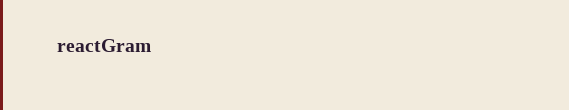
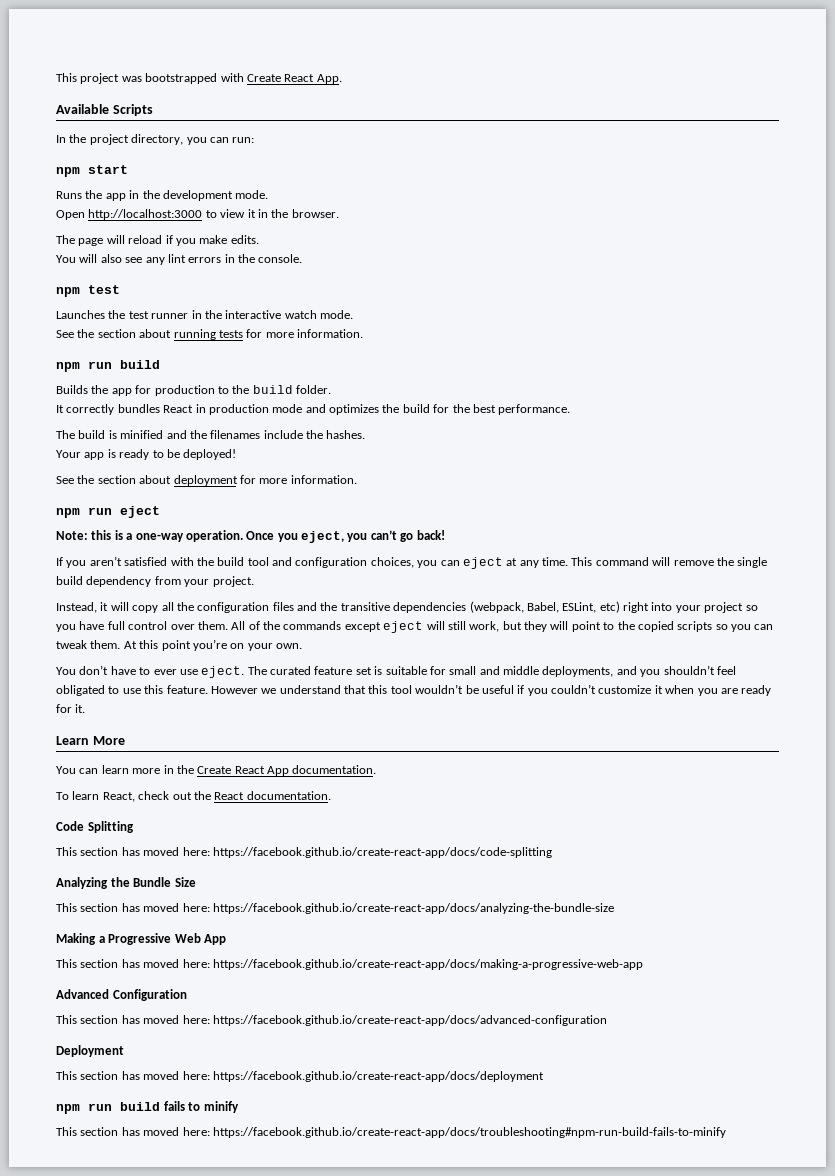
- reactGram
+ This project was bootstrapped with Create React App.
+ Available Scripts
+ In the project directory, you can run:
+ npm start
+ Runs the app in the development mode.
+ Open http://localhost:3000 to view it in the browser.
+ The page will reload if you make edits.
+ You will also see any lint errors in the console.
+ npm test
+ Launches the test runner in the interactive watch mode.
+ See the section about running tests for more information.
+ npm run build
+ Builds the app for production to the build folder.
+ It correctly bundles React in production mode and optimizes the build for the best performance.
+ The build is minified and the filenames include the hashes.
+ Your app is ready to be deployed!
+ See the section about deployment for more information.
+ npm run eject
+ Note: this is a one-way operation. Once you eject, you can’t go back!
+ If you aren’t satisfied with the build tool and configuration choices, you can eject at any time. This command will remove the single build dependency from your project.
+ Instead, it will copy all the configuration files and the transitive dependencies (webpack, Babel, ESLint, etc) right into your project so you have full control over them. All of the commands except eject will still work, but they will point to the copied scripts so you can tweak them. At this point you’re on your own.
+ You don’t have to ever use eject. The curated feature set is suitable for small and middle deployments, and you shouldn’t feel obligated to use this feature. However we understand that this tool wouldn’t be useful if you couldn’t customize it when you are ready for it.
+ Learn More
+ You can learn more in the Create React App documentation.
+ To learn React, check out the React documentation.
+ Code Splitting
+ This section has moved here: https://facebook.github.io/create-react-app/docs/code-splitting
+ Analyzing the Bundle Size
+ This section has moved here: https://facebook.github.io/create-react-app/docs/analyzing-the-bundle-size
+ Making a Progressive Web App
+ This section has moved here: https://facebook.github.io/create-react-app/docs/making-a-progressive-web-app
+ Advanced Configuration
+ This section has moved here: https://facebook.github.io/create-react-app/docs/advanced-configuration
+ Deployment
+ This section has moved here: https://facebook.github.io/create-react-app/docs/deployment
+ npm run build fails to minify
+ This section has moved here: https://facebook.github.io/create-react-app/docs/troubleshooting#npm-run-build-fails-to-minify

